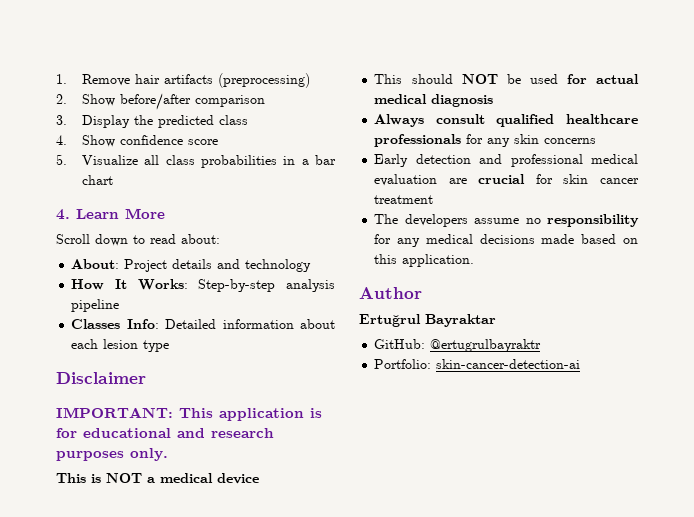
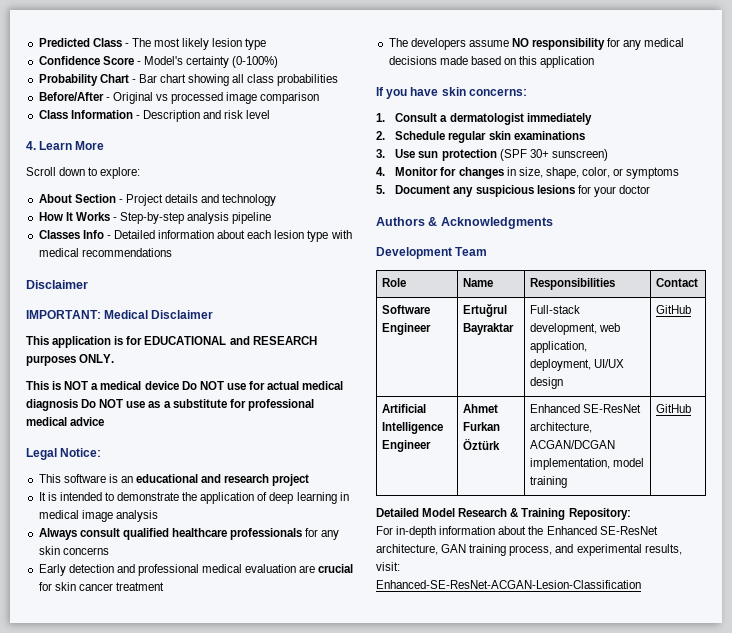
- 1. Remove hair artifacts (preprocessing)
- 2. Show before/after comparison
- 3. Display the predicted class
- 4. Show confidence score
- 5. Visualize all class probabilities in a bar chart
+ Predicted Class - The most likely lesion type
+ Confidence Score - Model's certainty (0-100%)
+ Probability Chart - Bar chart showing all class probabilities
+ Before/After - Original vs processed image comparison
+ Class Information - Description and risk level
- Scroll down to read about:
- About: Project details and technology
+ Scroll down to explore:
+ About Section - Project details and technology
- How It Works: Step-by-step analysis pipeline
+ How It Works - Step-by-step analysis pipeline
- Classes Info: Detailed information about each lesion type
+ Classes Info - Detailed information about each lesion type with medical recommendations
- IMPORTANT: This application is for educational and research purposes only.
+ IMPORTANT: Medical Disclaimer
+ This application is for EDUCATIONAL and RESEARCH purposes ONLY.
- This is NOT a medical device
- This should NOT be used for actual medical diagnosis
+ This is NOT a medical device Do NOT use for actual medical diagnosis Do NOT use as a substitute for professional medical advice
+ Legal Notice:
+ This software is an educational and research project
+ It is intended to demonstrate the application of deep learning in medical image analysis
- The developers assume no responsibility for any medical decisions made based on this application.
- Author
- Ertuğrul Bayraktar
- GitHub: @ertugrulbayraktr
- Portfolio: skin-cancer-detection-ai
+ The developers assume NO responsibility for any medical decisions made based on this application
+ If you have skin concerns:
+ 1. Consult a dermatologist immediately
+ 2. Schedule regular skin examinations
+ 3. Use sun protection (SPF 30+ sunscreen)
+ 4. Monitor for changes in size, shape, color, or symptoms
+ 5. Document any suspicious lesions for your doctor
+ Authors & Acknowledgments
+ Development Team
+ Role | Name | Responsibilities | Contact
+ Software Engineer | Ertuğrul Bayraktar | Full-stack development, web application, deployment, UI/UX design | GitHub
+ Artificial Intelligence Engineer | Ahmet Furkan Öztürk | Enhanced SE-ResNet architecture, ACGAN/DCGAN implementation, model training | GitHub
+ Detailed Model Research & Training Repository:
+ For in-depth information about the Enhanced SE-ResNet architecture, GAN training process, and experimental results, visit:
+ Enhanced-SE-ResNet-ACGAN-Lesion-Classification

